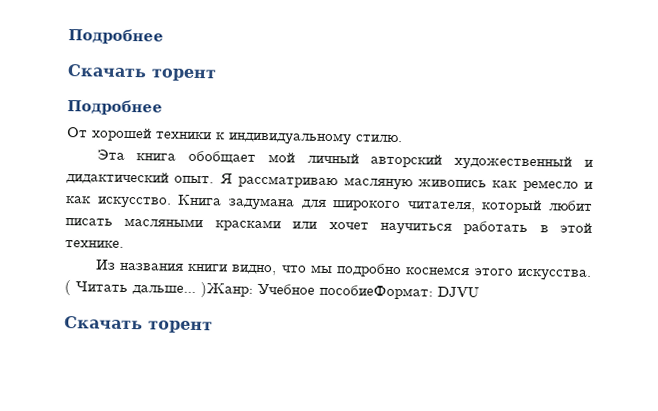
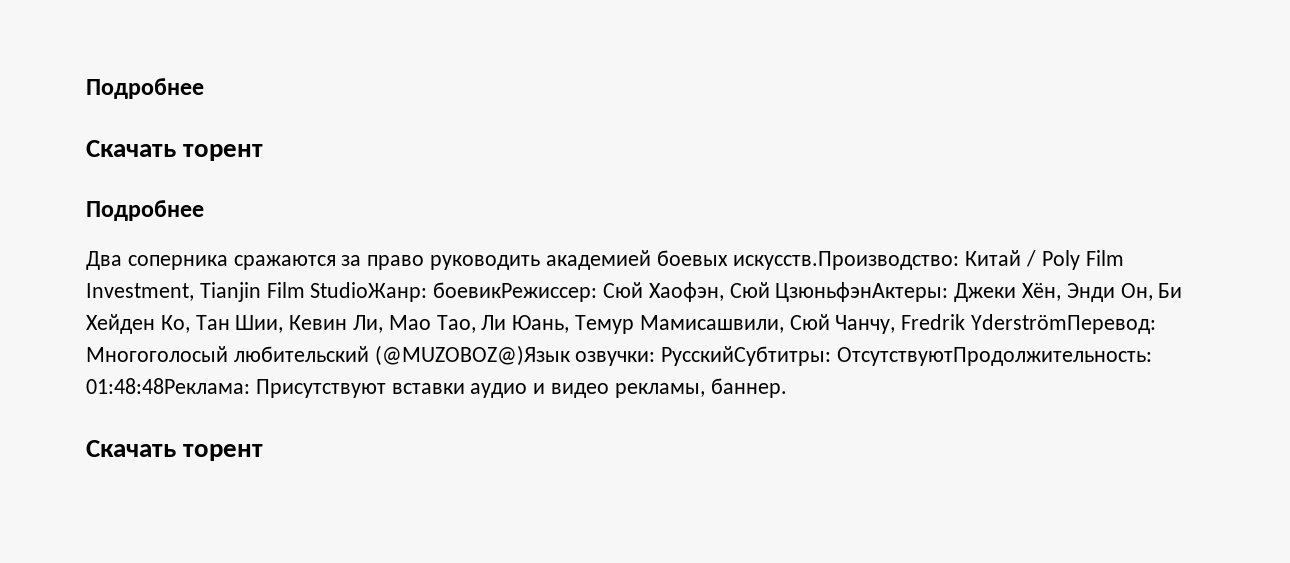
- От хорошей техники к индивидуальному стилю.
- Эта книга обобщает мой личный авторский художественный и дидактический опыт. Я рассматриваю масляную живопись как ремесло и как искусство. Книга задумана для широкого читателя, который любит писать масляными красками или хочет научиться работать в этой технике.
- Из названия книги видно, что мы подробно коснемся этого искусства. ( Читать дальше... )Жанр: Учебное пособиеФормат: DJVU
+ Два соперника сражаются за право руководить академией боевых искусств.Производство: Китай / Poly Film Investment, Tianjin Film StudioЖанр: боевикРежиссер: Сюй Хаофэн, Сюй ЦзюньфэнАктеры: Джеки Хён, Энди Он, Би Хейден Ко, Тан Шии, Кевин Ли, Мао Тао, Ли Юань, Темур Мамисашвили, Сюй Чанчу, Fredrik YderströmПеревод: Многоголосый любительский (@MUZOBOZ@)Язык озвучки: РусскийСубтитры: ОтсутствуютПродолжительность: 01:48:48Реклама: Присутствуют вставки аудио и видео рекламы, баннер.

